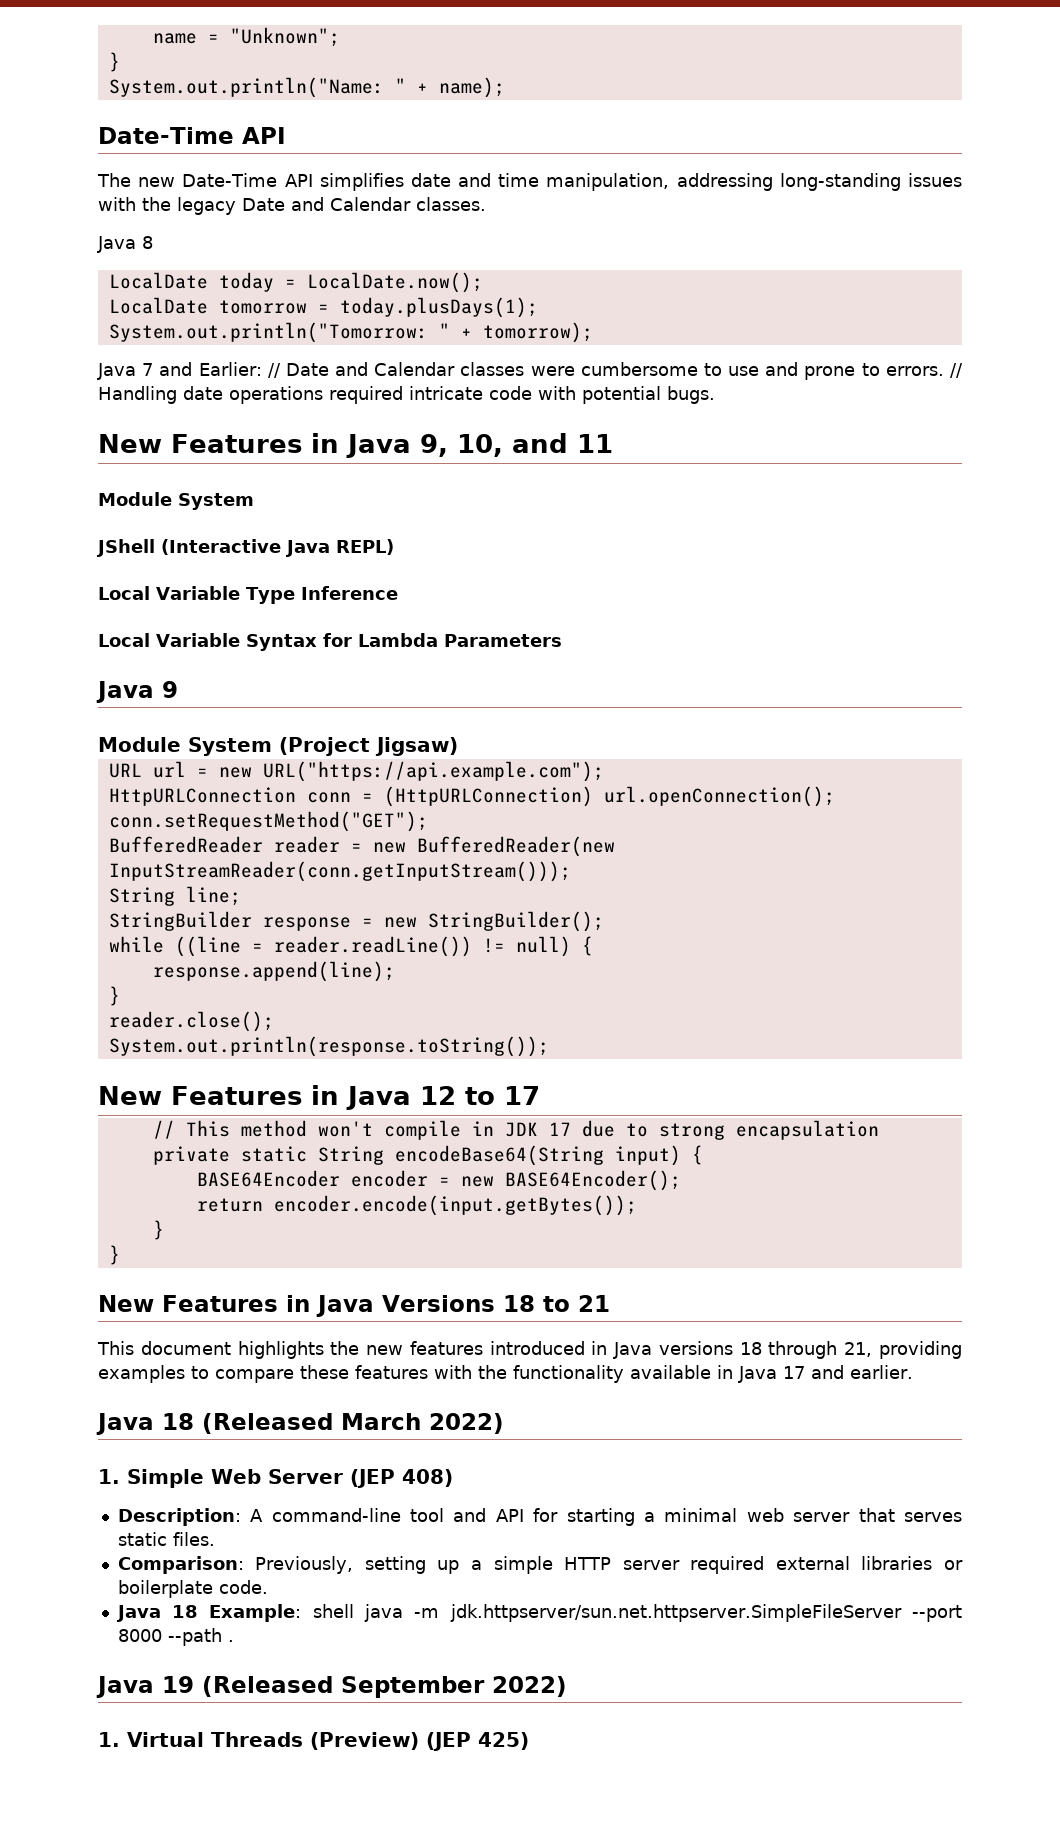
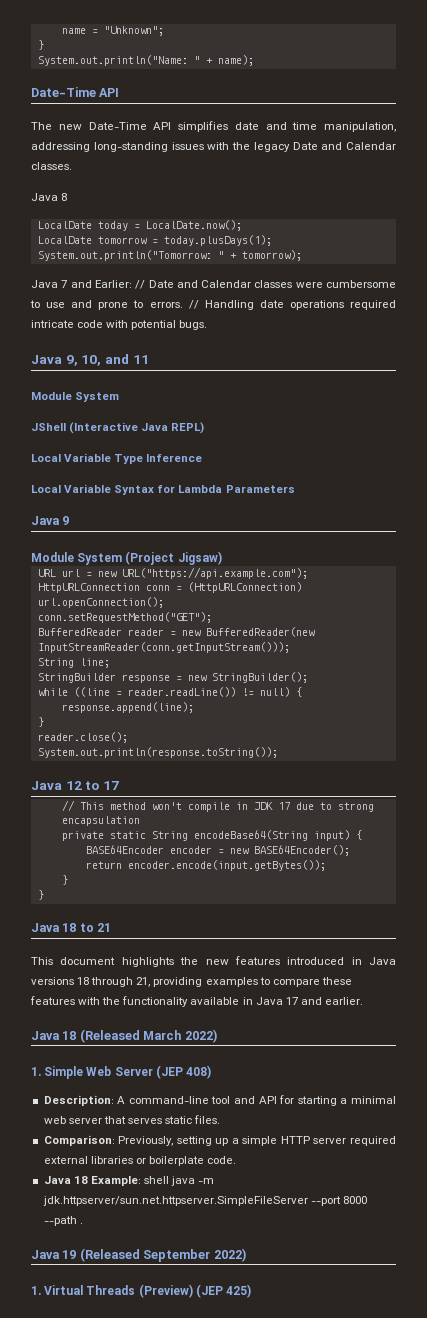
- New Features in Java 9, 10, and 11
+ Java 9, 10, and 11
- New Features in Java 12 to 17
+ Java 12 to 17
- New Features in Java Versions 18 to 21
+ Java 18 to 21

